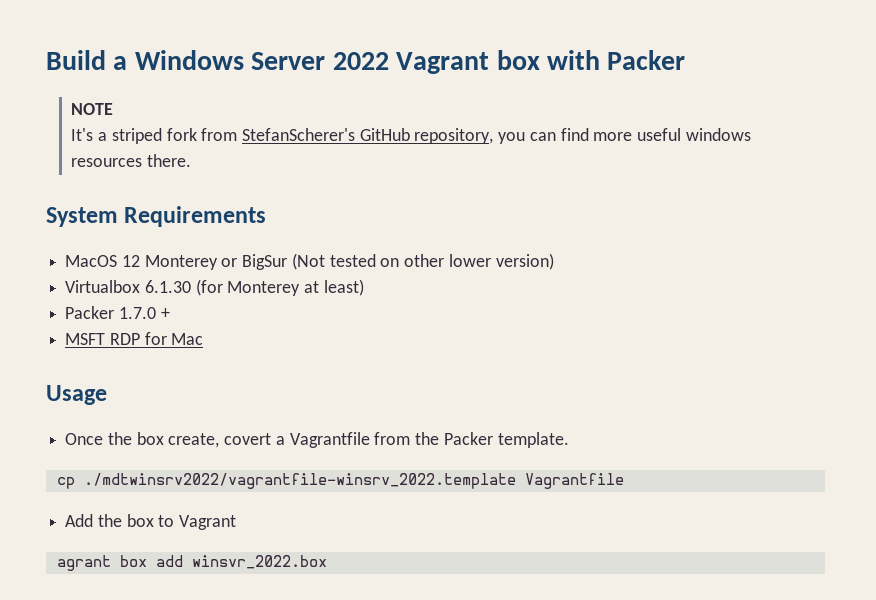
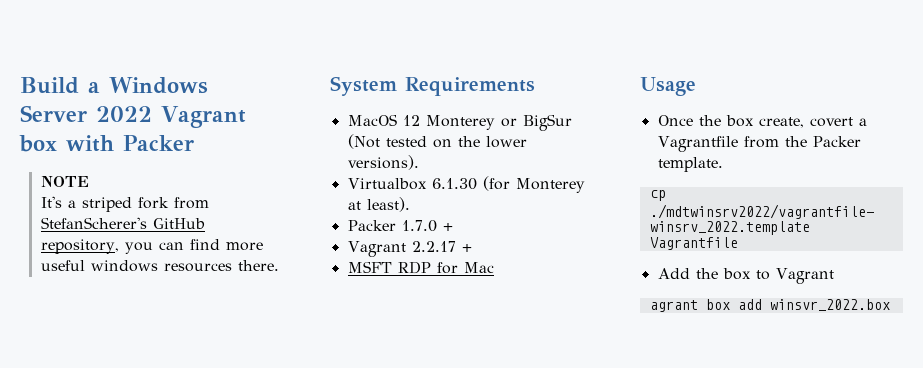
- MacOS 12 Monterey or BigSur (Not tested on other lower version)
+ MacOS 12 Monterey or BigSur (Not tested on the lower versions).
- Virtualbox 6.1.30 (for Monterey at least)
+ Virtualbox 6.1.30 (for Monterey at least).
+ Vagrant 2.2.17 +

